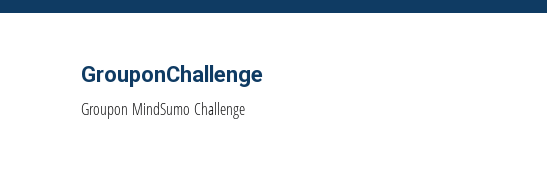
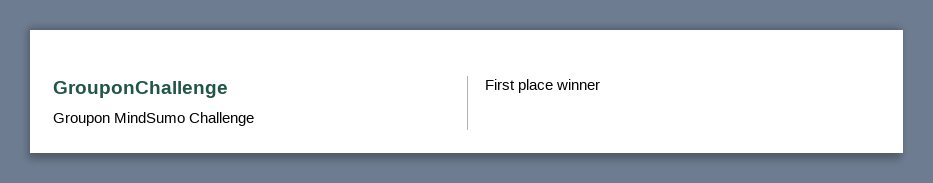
+ First place winner

